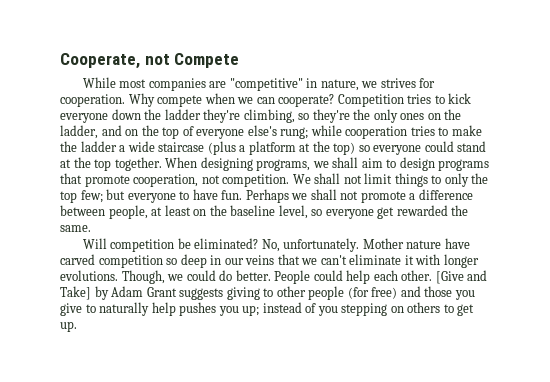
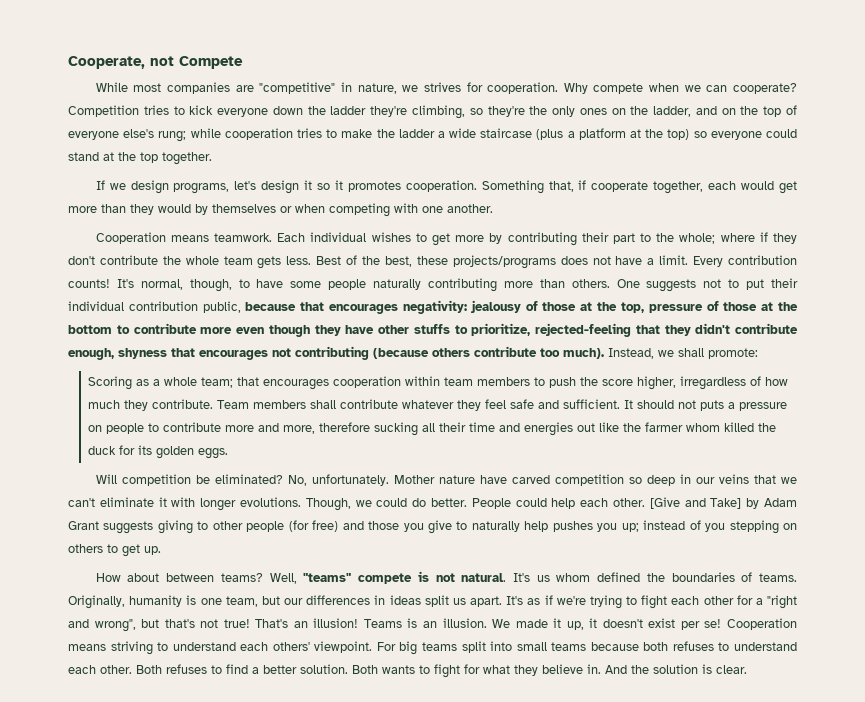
- Competition tries to kick everyone down the ladder they're climbing, so they're the only ones on the ladder, and on the top of everyone else's rung; while cooperation tries to make the ladder a wide staircase (plus a platform at the top) so everyone could stand at the top together. When designing programs, we shall aim to design programs that promote cooperation, not competition. We shall not limit things to only the top few; but everyone to have fun. Perhaps we shall not promote a difference between people, at least on the baseline level, so everyone get rewarded the same.
+ Competition tries to kick everyone down the ladder they're climbing, so they're the only ones on the ladder, and on the top of everyone else's rung; while cooperation tries to make the ladder a wide staircase (plus a platform at the top) so everyone could stand at the top together.
+ If we design programs, let's design it so it promotes cooperation. Something that, if cooperate together, each would get more than they would by themselves or when competing with one another.
+ Cooperation means teamwork. Each individual wishes to get more by contributing their part to the whole; where if they don't contribute the whole team gets less. Best of the best, these projects/programs does not have a limit. Every contribution counts! It's normal, though, to have some people naturally contributing more than others. One suggests not to put their individual contribution public, because that encourages negativity: jealousy of those at the top, pressure of those at the bottom to contribute more even though they have other stuffs to prioritize, rejected-feeling that they didn't contribute enough, shyness that encourages not contributing (because others contribute too much). Instead, we shall promote:
+ Scoring as a whole team; that encourages cooperation within team members to push the score higher, irregardless of how much they contribute. Team members shall contribute whatever they feel safe and sufficient. It should not puts a pressure on people to contribute more and more, therefore sucking all their time and energies out like the farmer whom killed the duck for its golden eggs.
+ How about between teams? Well, "teams" compete is not natural. It's us whom defined the boundaries of teams. Originally, humanity is one team, but our differences in ideas split us apart. It's as if we're trying to fight each other for a "right and wrong", but that's not true! That's an illusion! Teams is an illusion. We made it up, it doesn't exist per se! Cooperation means striving to understand each others' viewpoint. For big teams split into small teams because both refuses to understand each other. Both refuses to find a better solution. Both wants to fight for what they believe in. And the solution is clear.

